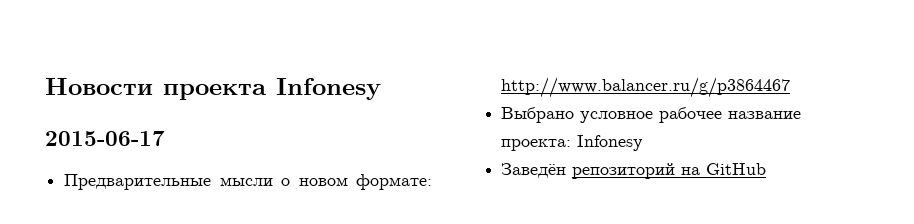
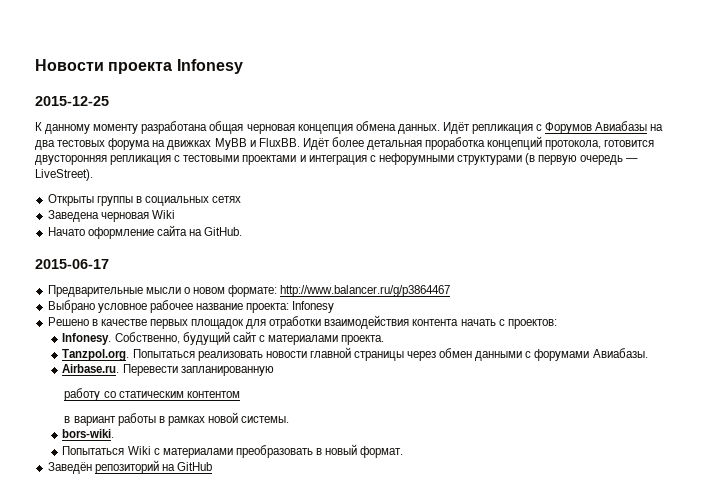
+ 2015-12-25
+ К данному моменту разработана общая черновая концепция обмена данных. Идёт репликация с Форумов Авиабазы на два тестовых форума на движках MyBB и FluxBB. Идёт более детальная проработка концепций протокола, готовится двусторонняя репликация с тестовыми проектами и интеграция с нефорумными структурами (в первую очередь — LiveStreet).
+ Открыты группы в социальных сетях
+ Заведена черновая Wiki
+ Начато оформление сайта на GitHub.
+ Решено в качестве первых площадок для отработки взаимодействия контента начать с проектов:
+ Infonesy. Собственно, будущий сайт с материалами проекта.
+ Tanzpol.org. Попытаться реализовать новости главной страницы через обмен данными с форумами Авиабазы.
+ Airbase.ru. Перевести запланированную
+ работу со статическим контентом
+ в вариант работы в рамках новой системы.
+ bors-wiki.
+ Попытаться Wiki с материалами преобразовать в новый формат.

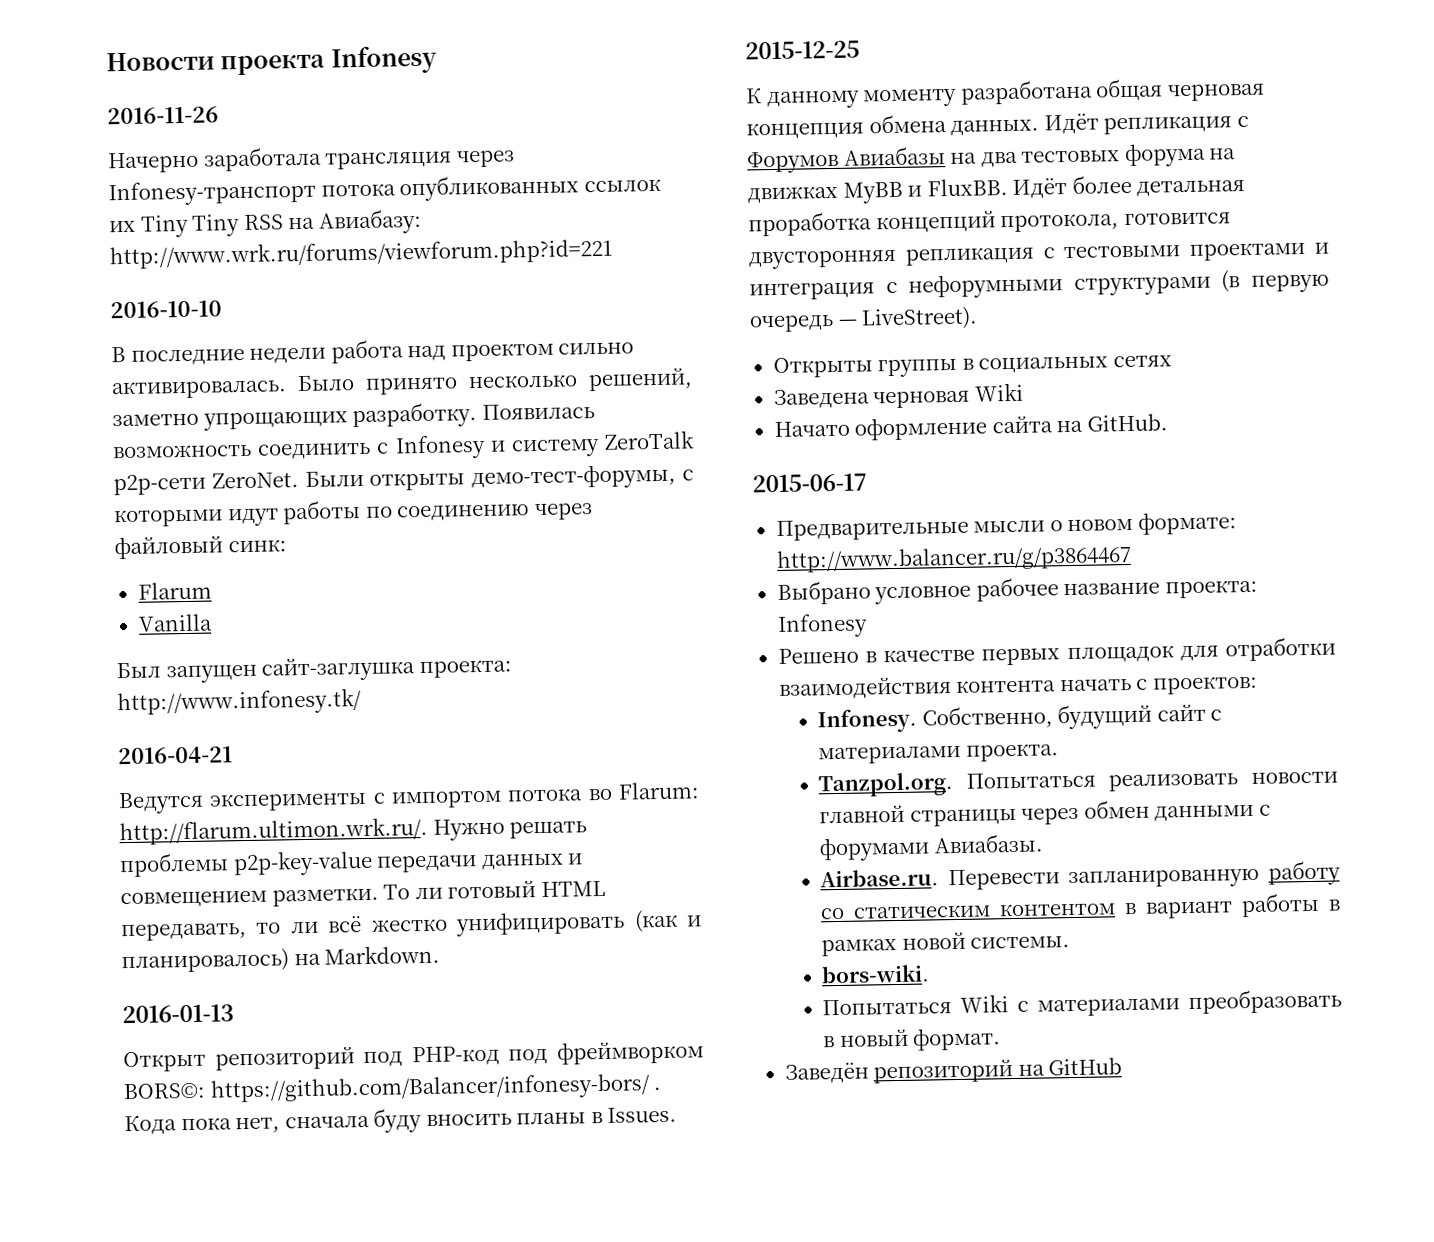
+ 2016-11-26
+ Начерно заработала трансляция через Infonesy-транспорт потока опубликованных ссылок их Tiny Tiny RSS на Авиабазу: http://www.wrk.ru/forums/viewforum.php?id=221
+ 2016-10-10
+ В последние недели работа над проектом сильно активировалась. Было принято несколько решений, заметно упрощающих разработку. Появилась возможность соединить с Infonesy и систему ZeroTalk p2p-сети ZeroNet. Были открыты демо-тест-форумы, с которыми идут работы по соединению через файловый синк:
+ Flarum
+ Vanilla
+ Был запущен сайт-заглушка проекта: http://www.infonesy.tk/
+ 2016-04-21
+ Ведутся эксперименты с импортом потока во Flarum: http://flarum.ultimon.wrk.ru/. Нужно решать проблемы p2p-key-value передачи данных и совмещением разметки. То ли готовый HTML передавать, то ли всё жестко унифицировать (как и планировалось) на Markdown.
+ 2016-01-13
+ Открыт репозиторий под PHP-код под фреймворком BORS©: https://github.com/Balancer/infonesy-bors/ . Кода пока нет, сначала буду вносить планы в Issues.
- Airbase.ru. Перевести запланированную
- работу со статическим контентом
- в вариант работы в рамках новой системы.
+ Airbase.ru. Перевести запланированную работу со статическим контентом в вариант работы в рамках новой системы.

